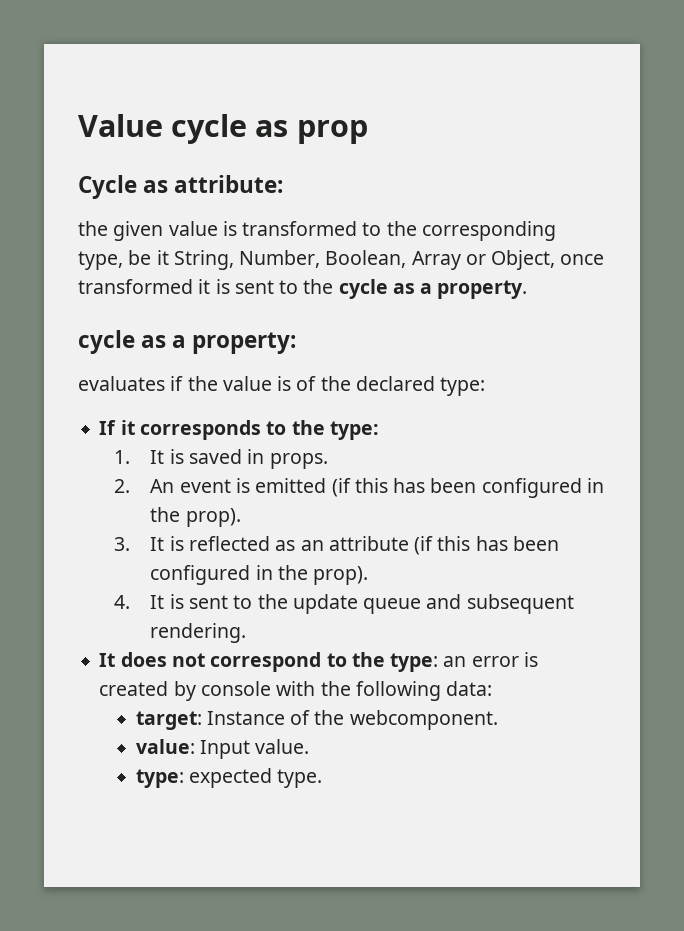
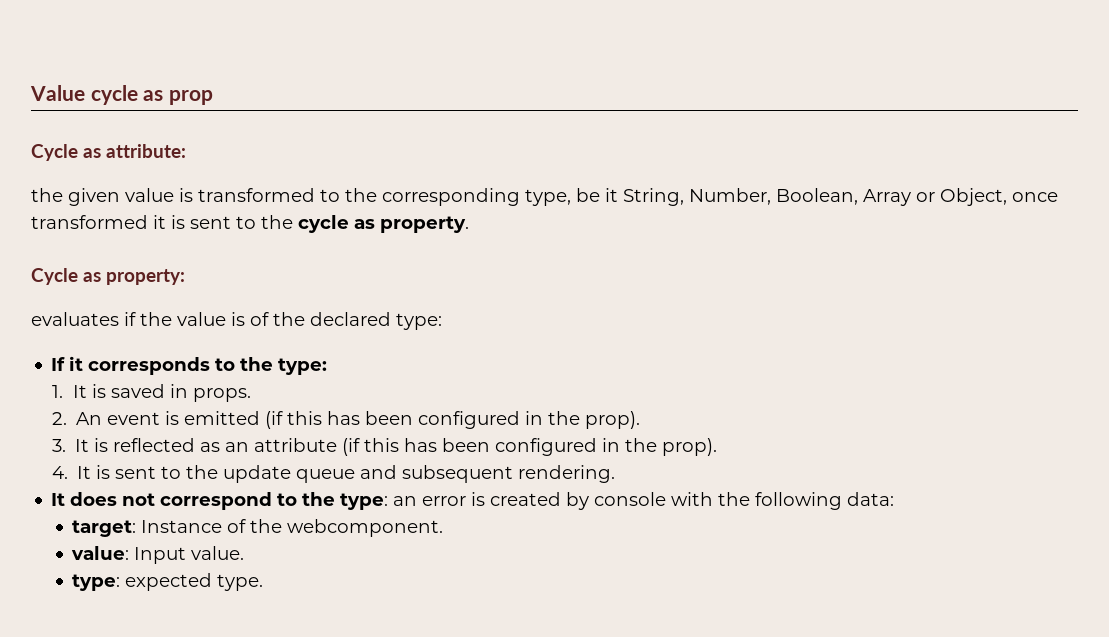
- the given value is transformed to the corresponding type, be it String, Number, Boolean, Array or Object, once transformed it is sent to the cycle as a property.
+ the given value is transformed to the corresponding type, be it String, Number, Boolean, Array or Object, once transformed it is sent to the cycle as property.
- cycle as a property:
+ Cycle as property:

